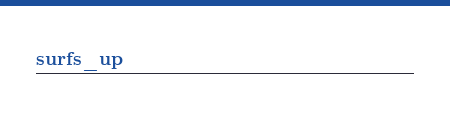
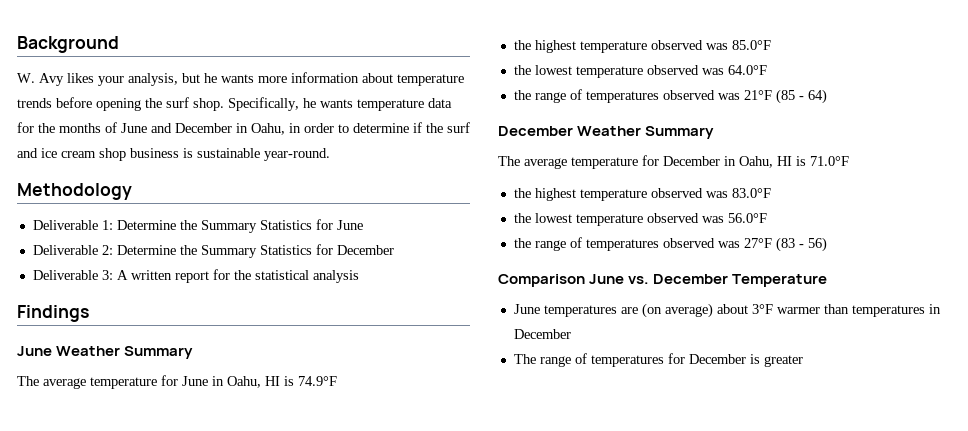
- surfs_up
+ Background
+ W. Avy likes your analysis, but he wants more information about temperature trends before opening the surf shop. Specifically, he wants temperature data for the months of June and December in Oahu, in order to determine if the surf and ice cream shop business is sustainable year-round.
+ Methodology
+ Deliverable 1: Determine the Summary Statistics for June
+ Deliverable 2: Determine the Summary Statistics for December
+ Deliverable 3: A written report for the statistical analysis
+ Findings
+ June Weather Summary
+ The average temperature for June in Oahu, HI is 74.9°F
+ the highest temperature observed was 85.0°F
+ the lowest temperature observed was 64.0°F
+ the range of temperatures observed was 21°F (85 - 64)
+ December Weather Summary
+ The average temperature for December in Oahu, HI is 71.0°F
+ the highest temperature observed was 83.0°F
+ the lowest temperature observed was 56.0°F
+ the range of temperatures observed was 27°F (83 - 56)
+ Comparison June vs. December Temperature
+ June temperatures are (on average) about 3°F warmer than temperatures in December
+ The range of temperatures for December is greater

